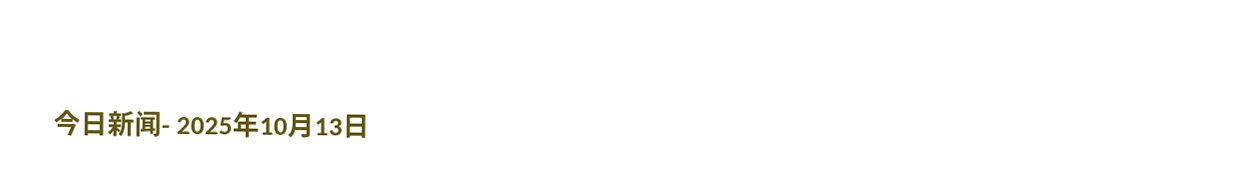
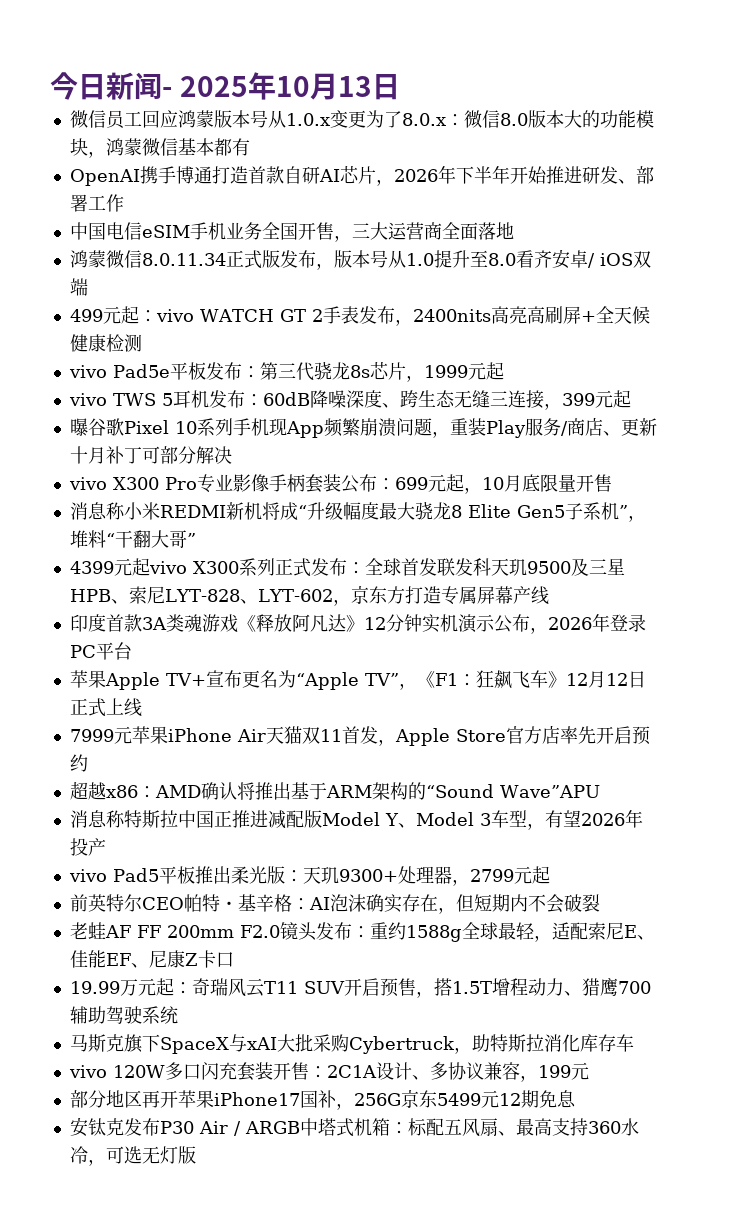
+ 微信员工回应鸿蒙版本号从1.0.x变更为了8.0.x：微信8.0版本大的功能模块，鸿蒙微信基本都有
+ OpenAI携手博通打造首款自研AI芯片，2026年下半年开始推进研发、部署工作
+ 中国电信eSIM手机业务全国开售，三大运营商全面落地
+ 鸿蒙微信8.0.11.34正式版发布，版本号从1.0提升至8.0看齐安卓/ iOS双端
+ 499元起：vivo WATCH GT 2手表发布，2400nits高亮高刷屏+全天候健康检测
+ vivo Pad5e平板发布：第三代骁龙8s芯片，1999元起
+ vivo TWS 5耳机发布：60dB降噪深度、跨生态无缝三连接，399元起
+ 曝谷歌Pixel 10系列手机现App频繁崩溃问题，重装Play服务/商店、更新十月补丁可部分解决
+ vivo X300 Pro专业影像手柄套装公布：699元起，10月底限量开售
+ 消息称小米REDMI新机将成“升级幅度最大骁龙8 Elite Gen5子系机”，堆料“干翻大哥”
+ 4399元起vivo X300系列正式发布：全球首发联发科天玑9500及三星HPB、索尼LYT-828、LYT-602，京东方打造专属屏幕产线
+ 印度首款3A类魂游戏《释放阿凡达》12分钟实机演示公布，2026年登录PC平台
+ 苹果Apple TV+宣布更名为“Apple TV”，《F1：狂飙飞车》12月12日正式上线
+ 7999元苹果iPhone Air天猫双11首发，Apple Store官方店率先开启预约
+ 超越x86：AMD确认将推出基于ARM架构的“Sound Wave”APU
+ 消息称特斯拉中国正推进减配版Model Y、Model 3车型，有望2026年投产
+ vivo Pad5平板推出柔光版：天玑9300+处理器，2799元起
+ 前英特尔CEO帕特・基辛格：AI泡沫确实存在，但短期内不会破裂
+ 老蛙AF FF 200mm F2.0镜头发布：重约1588g全球最轻，适配索尼E、佳能EF、尼康Z卡口
+ 19.99万元起：奇瑞风云T11 SUV开启预售，搭1.5T增程动力、猎鹰700辅助驾驶系统
+ 马斯克旗下SpaceX与xAI大批采购Cybertruck，助特斯拉消化库存车
+ vivo 120W多口闪充套装开售：2C1A设计、多协议兼容，199元
+ 部分地区再开苹果iPhone17国补，256G京东5499元12期免息
+ 安钛克发布P30 Air / ARGB中塔式机箱：标配五风扇、最高支持360水冷，可选无灯版

